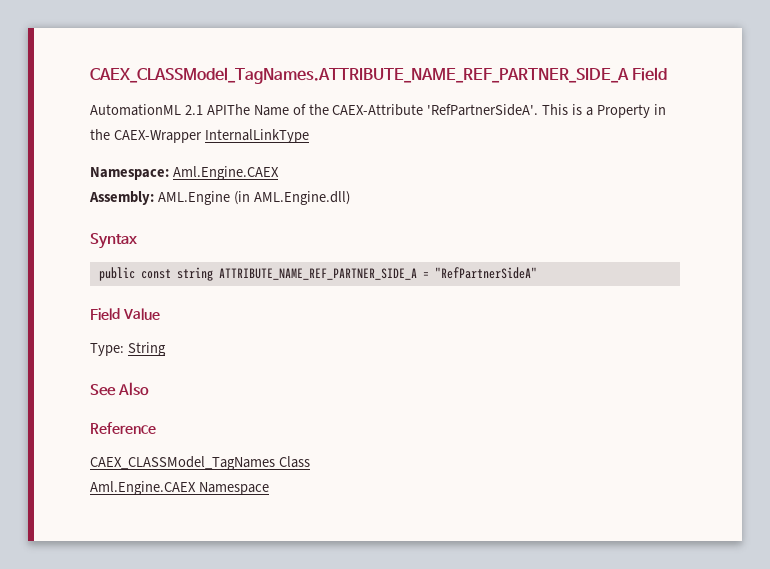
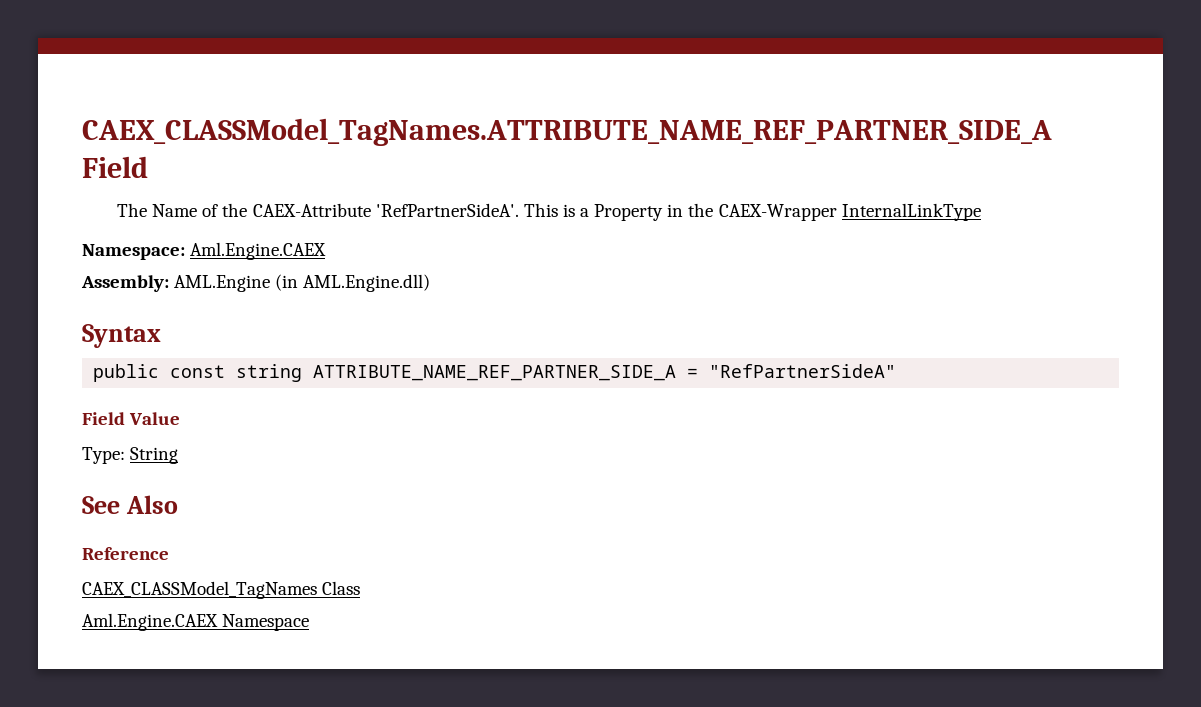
- AutomationML 2.1 APIThe Name of the CAEX-Attribute 'RefPartnerSideA'.
+ The Name of the CAEX-Attribute 'RefPartnerSideA'.

